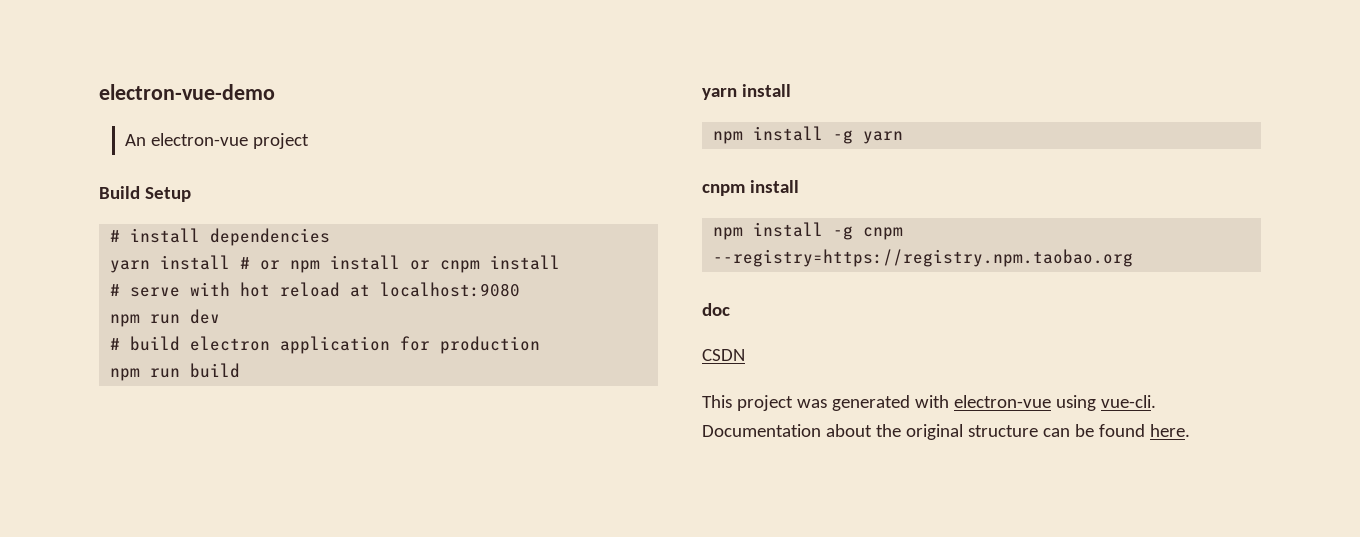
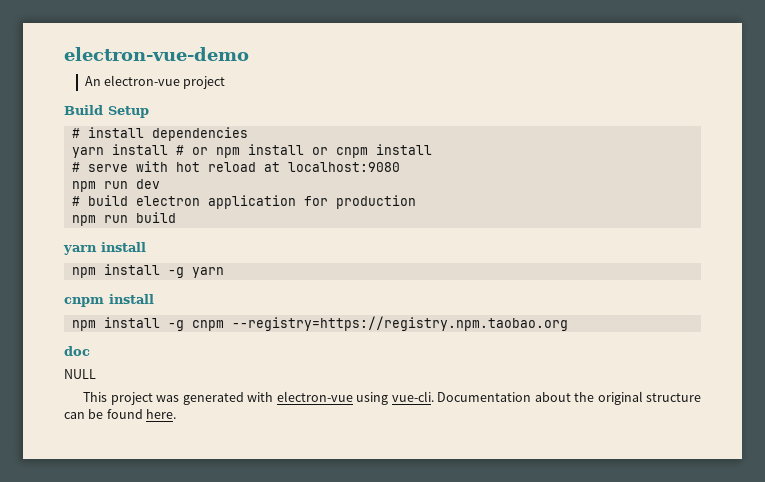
- CSDN
+ NULL

